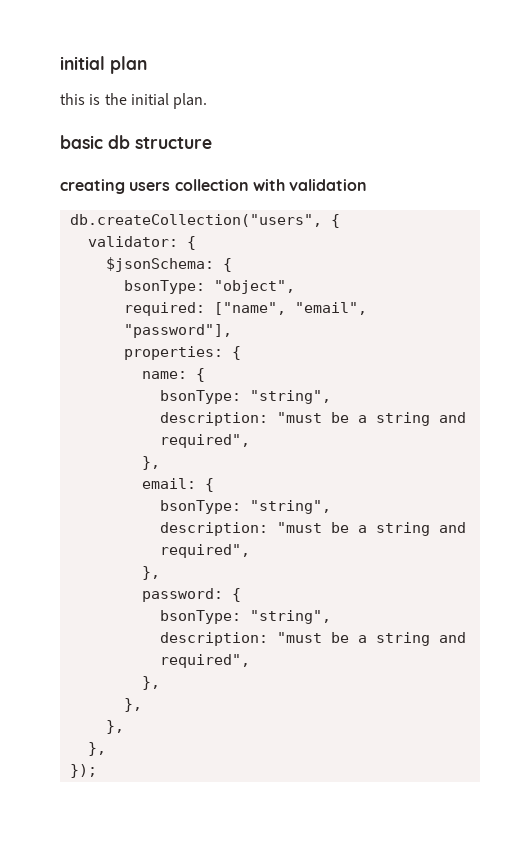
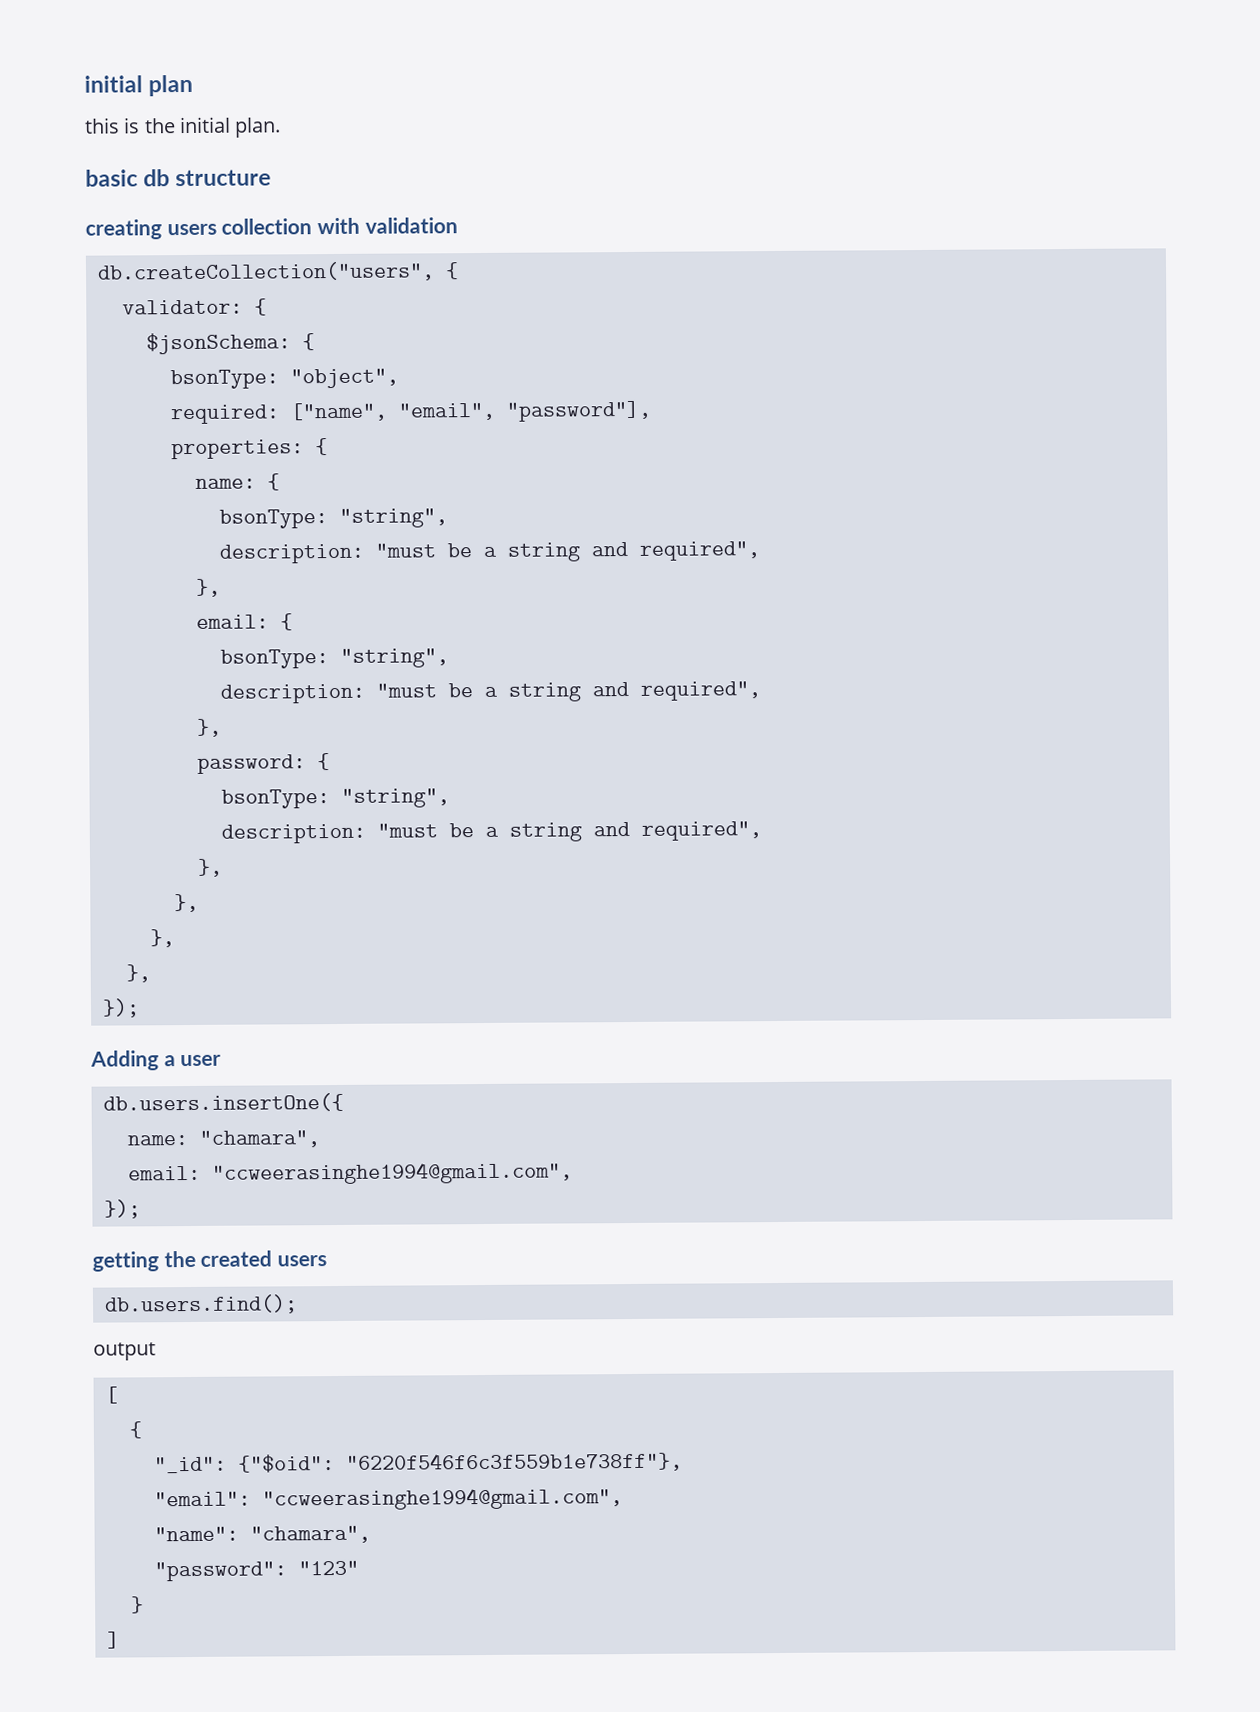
+ Adding a user
+ db.users.insertOne({
+ name: "chamara",
+ email: "ccweerasinghe1994@gmail.com",
+ });
+ getting the created users
+ db.users.find();
+ output
+ [
+ {
+ "_id": {"$oid": "6220f546f6c3f559b1e738ff"},
+ "email": "ccweerasinghe1994@gmail.com",
+ "name": "chamara",
+ "password": "123"
+ }
+ ]

